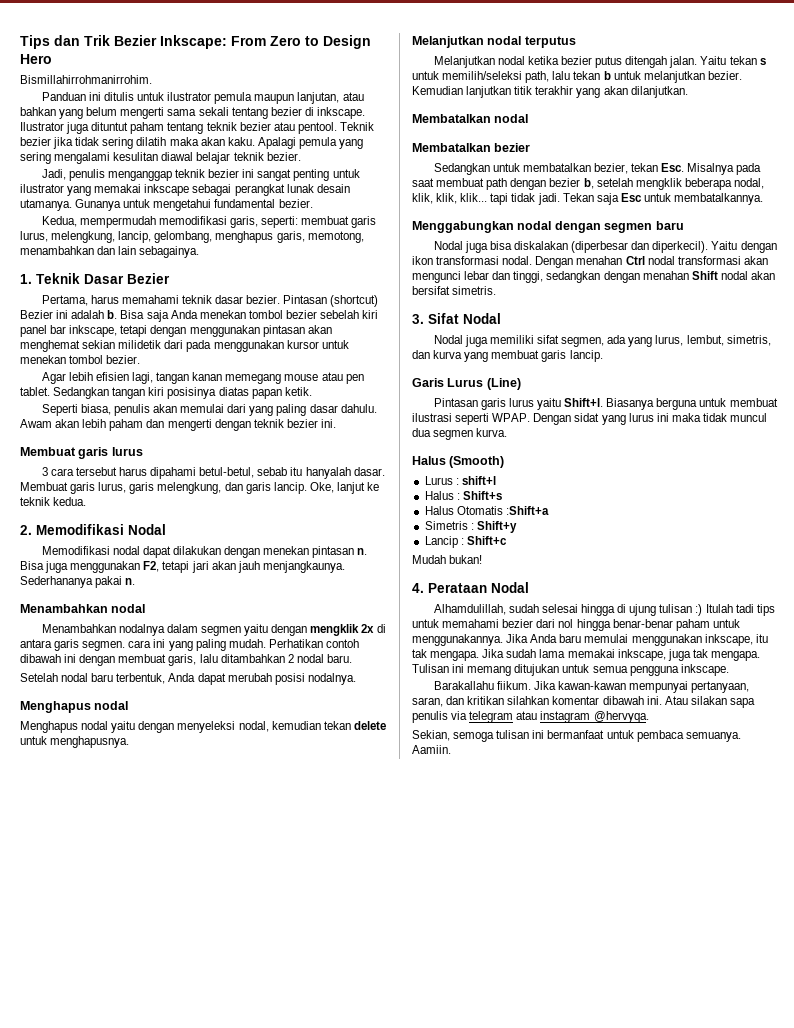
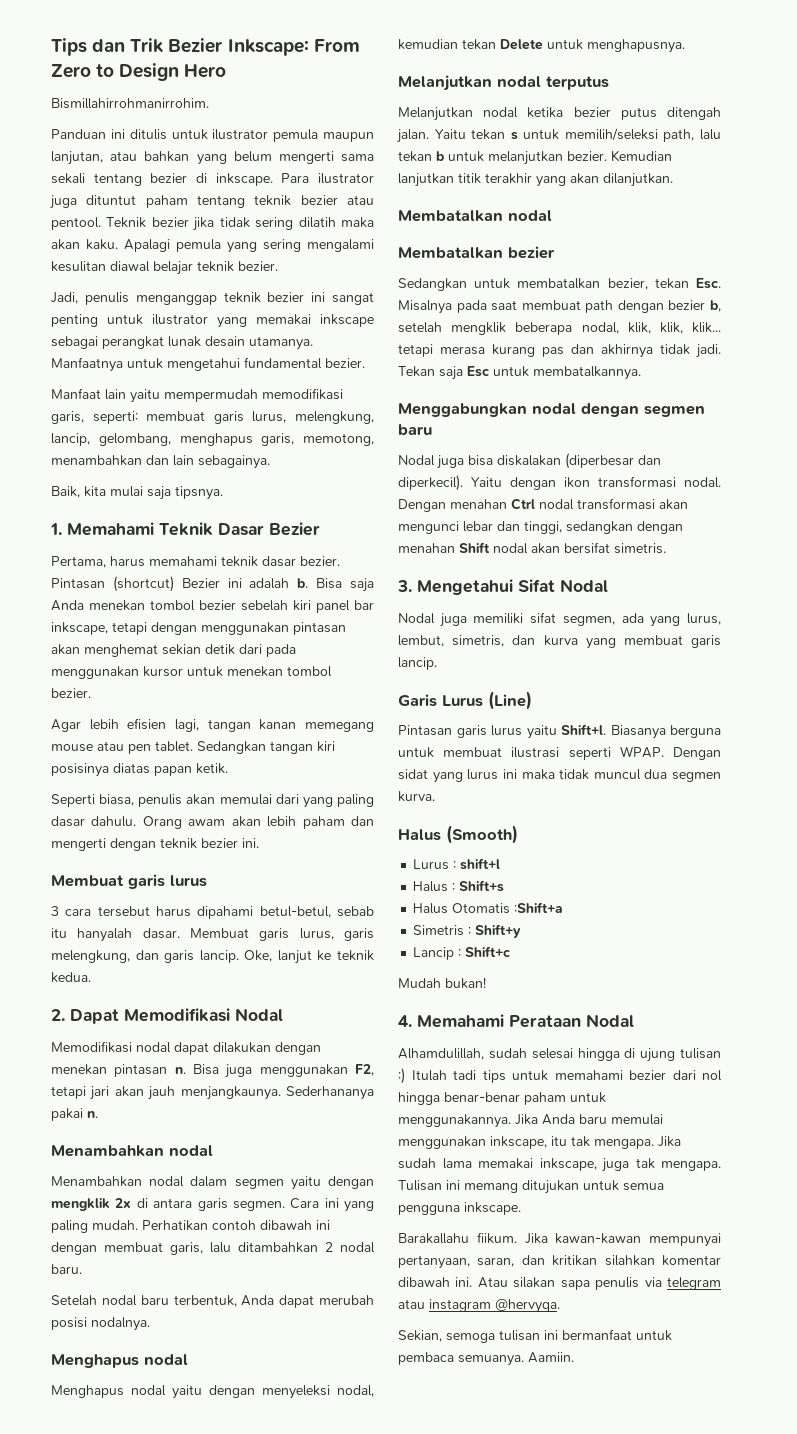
- Ilustrator juga dituntut paham tentang teknik bezier atau pentool.
+ Para ilustrator juga dituntut paham tentang teknik bezier atau pentool.
- Gunanya untuk mengetahui fundamental bezier.
+ Manfaatnya untuk mengetahui fundamental bezier.
- Kedua, mempermudah memodifikasi garis, seperti: membuat garis lurus, melengkung, lancip, gelombang, menghapus garis, memotong, menambahkan dan lain sebagainya.
+ Manfaat lain yaitu mempermudah memodifikasi garis, seperti: membuat garis lurus, melengkung, lancip, gelombang, menghapus garis, memotong, menambahkan dan lain sebagainya.
+ Baik, kita mulai saja tipsnya.
- 1. Teknik Dasar Bezier
+ 1. Memahami Teknik Dasar Bezier
- Bisa saja Anda menekan tombol bezier sebelah kiri panel bar inkscape, tetapi dengan menggunakan pintasan akan menghemat sekian milidetik dari pada menggunakan kursor untuk menekan tombol bezier.
+ Bisa saja Anda menekan tombol bezier sebelah kiri panel bar inkscape, tetapi dengan menggunakan pintasan akan menghemat sekian detik dari pada menggunakan kursor untuk menekan tombol bezier.
- Awam akan lebih paham dan mengerti dengan teknik bezier ini.
+ Orang awam akan lebih paham dan mengerti dengan teknik bezier ini.
- 2. Memodifikasi Nodal
+ 2. Dapat Memodifikasi Nodal
- Menambahkan nodalnya dalam segmen yaitu dengan mengklik 2x di antara garis segmen. cara ini yang paling mudah.
+ Menambahkan nodal dalam segmen yaitu dengan mengklik 2x di antara garis segmen. Cara ini yang paling mudah.
- Menghapus nodal yaitu dengan menyeleksi nodal, kemudian tekan delete untuk menghapusnya.
+ Menghapus nodal yaitu dengan menyeleksi nodal, kemudian tekan Delete untuk menghapusnya.
- Sedangkan untuk membatalkan bezier, tekan Esc. Misalnya pada saat membuat path dengan bezier b, setelah mengklik beberapa nodal, klik, klik, klik... tapi tidak jadi.
+ Sedangkan untuk membatalkan bezier, tekan Esc. Misalnya pada saat membuat path dengan bezier b, setelah mengklik beberapa nodal, klik, klik, klik... tetapi merasa kurang pas dan akhirnya tidak jadi.
- 3. Sifat Nodal
+ 3. Mengetahui Sifat Nodal
- 4. Perataan Nodal
+ 4. Memahami Perataan Nodal

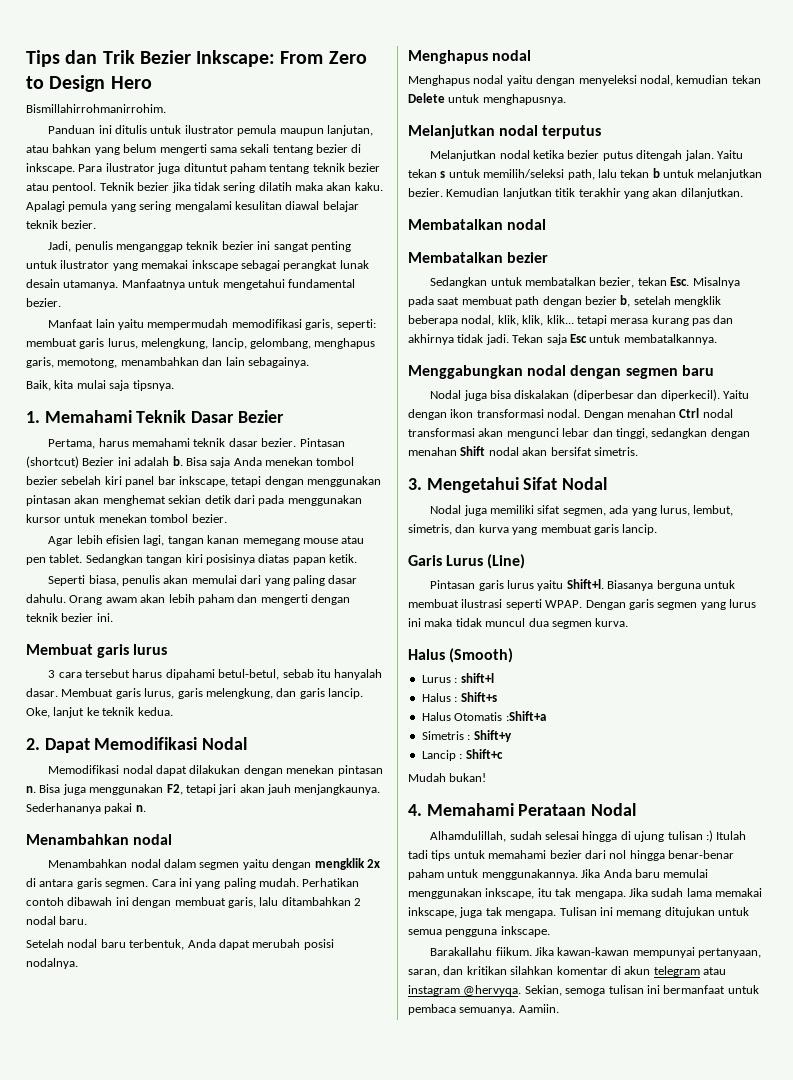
- Dengan sidat yang lurus ini maka tidak muncul dua segmen kurva.
+ Dengan garis segmen yang lurus ini maka tidak muncul dua segmen kurva.
- Jika kawan-kawan mempunyai pertanyaan, saran, dan kritikan silahkan komentar dibawah ini. Atau silakan sapa penulis via telegram atau instagram @hervyqa.
- Sekian, semoga tulisan ini bermanfaat untuk pembaca semuanya.
+ Jika kawan-kawan mempunyai pertanyaan, saran, dan kritikan silahkan komentar di akun telegram atau instagram @hervyqa. Sekian, semoga tulisan ini bermanfaat untuk pembaca semuanya.

